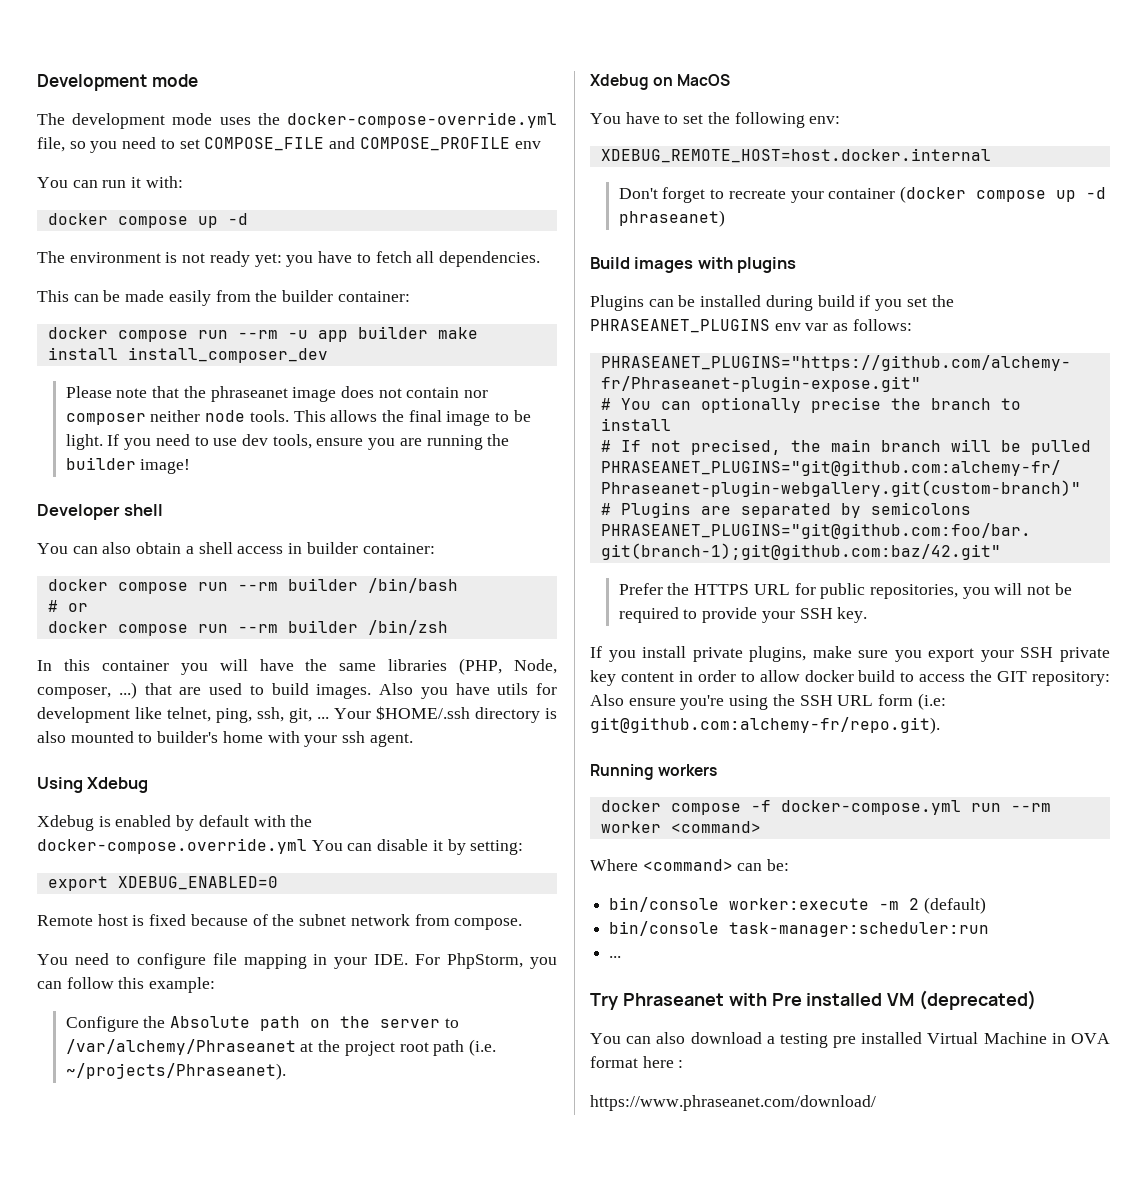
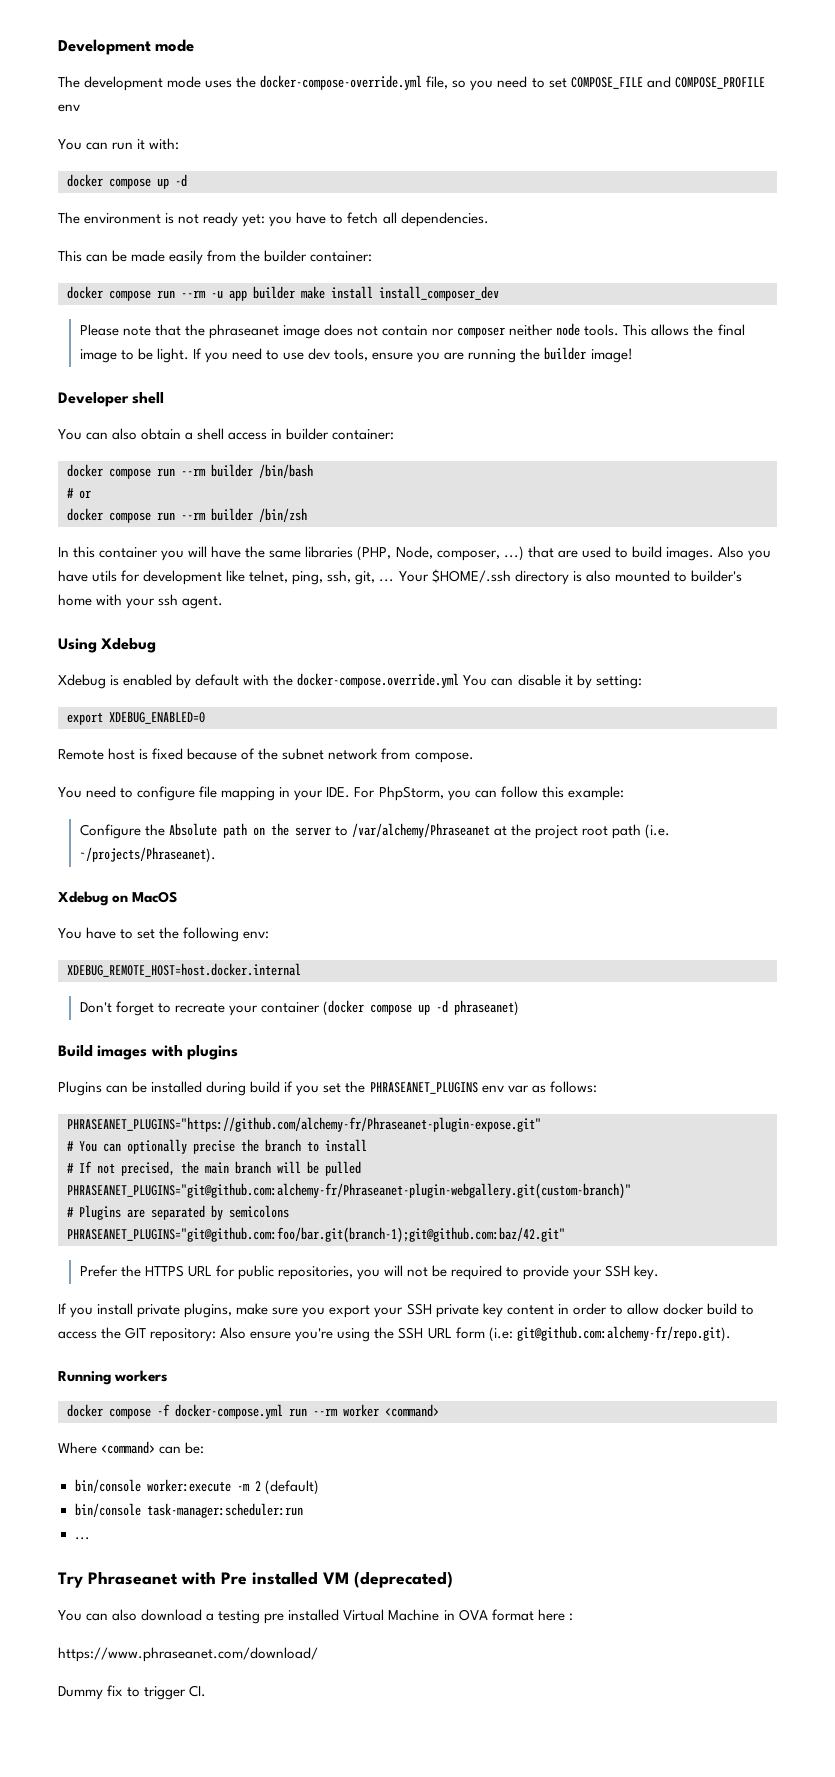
+ Dummy fix to trigger CI.

